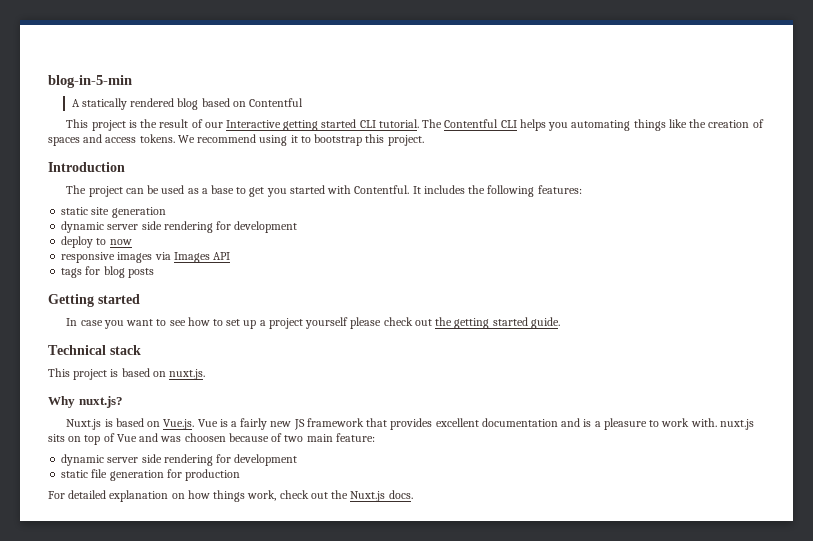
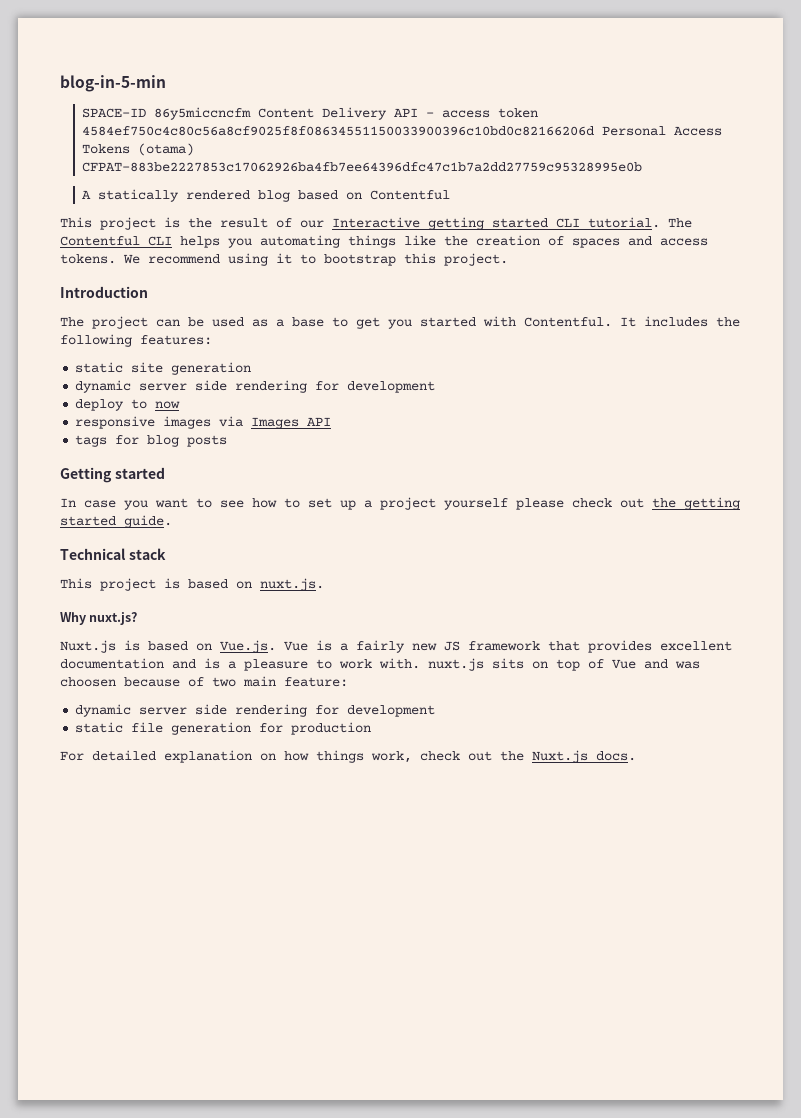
+ SPACE-ID 86y5miccncfm Content Delivery API - access token 4584ef750c4c80c56a8cf9025f8f08634551150033900396c10bd0c82166206d Personal Access Tokens (otama) CFPAT-883be2227853c17062926ba4fb7ee64396dfc47c1b7a2dd27759c95328995e0b

